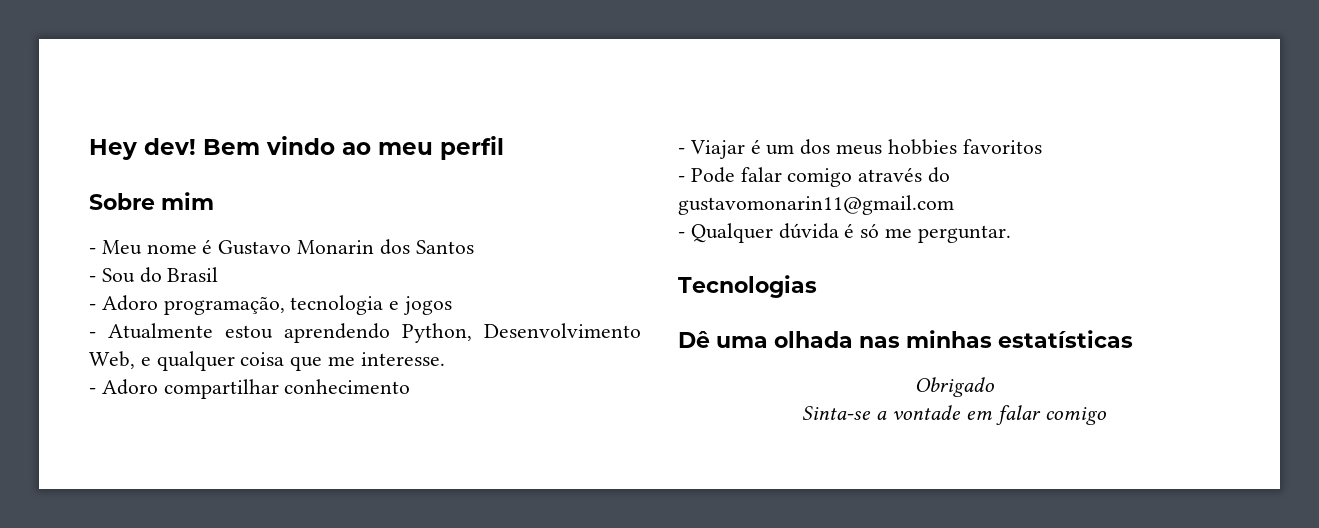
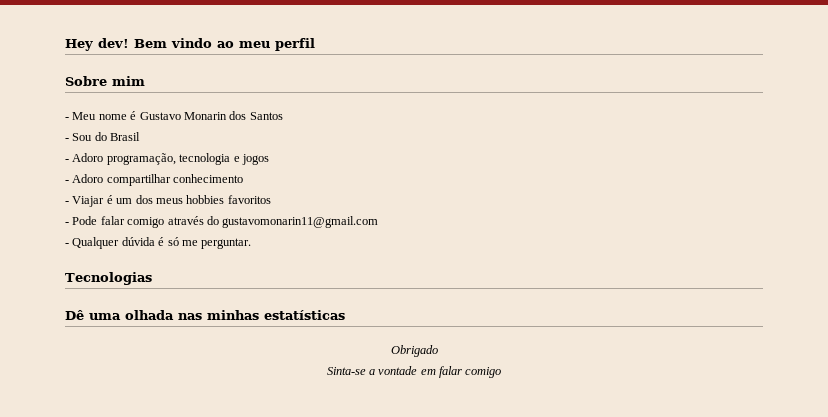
- - Atualmente estou aprendendo Python, Desenvolvimento Web, e qualquer coisa que me interesse.

